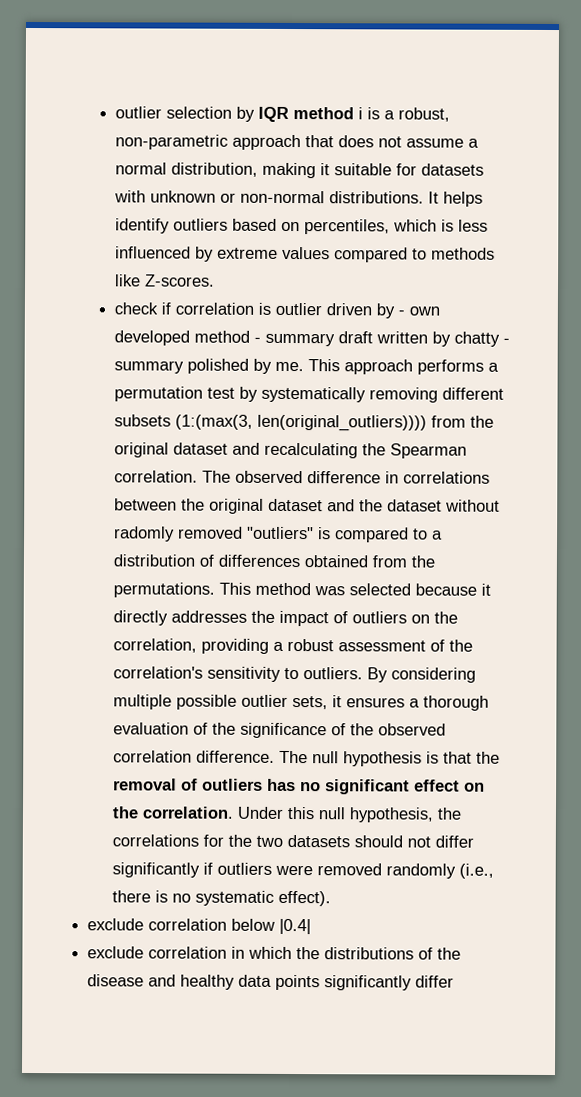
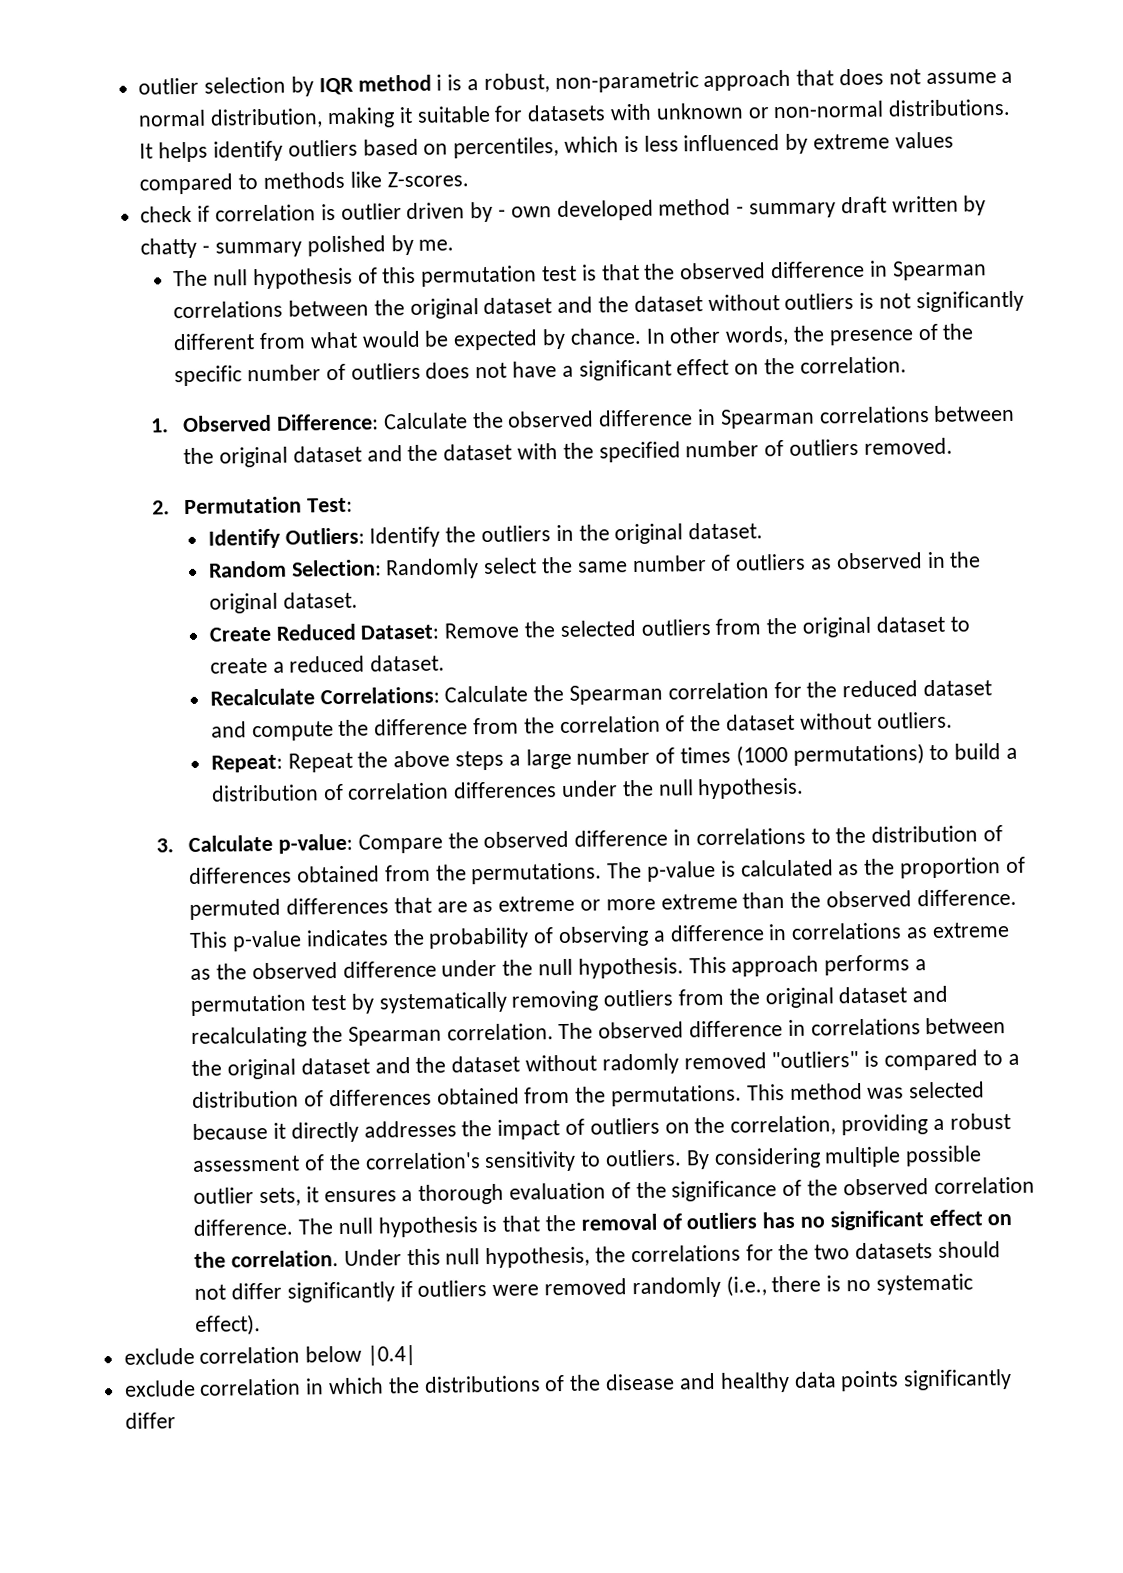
- check if correlation is outlier driven by - own developed method - summary draft written by chatty - summary polished by me. This approach performs a permutation test by systematically removing different subsets (1:(max(3, len(original_outliers)))) from the original dataset and recalculating the Spearman correlation.
+ check if correlation is outlier driven by - own developed method - summary draft written by chatty - summary polished by me.
+ The null hypothesis of this permutation test is that the observed difference in Spearman correlations between the original dataset and the dataset without outliers is not significantly different from what would be expected by chance. In other words, the presence of the specific number of outliers does not have a significant effect on the correlation.
+ 1. Observed Difference: Calculate the observed difference in Spearman correlations between the original dataset and the dataset with the specified number of outliers removed.
+ 2. Permutation Test:
+ Identify Outliers: Identify the outliers in the original dataset.
+ Random Selection: Randomly select the same number of outliers as observed in the original dataset.
+ Create Reduced Dataset: Remove the selected outliers from the original dataset to create a reduced dataset.
+ Recalculate Correlations: Calculate the Spearman correlation for the reduced dataset and compute the difference from the correlation of the dataset without outliers.
+ Repeat: Repeat the above steps a large number of times (1000 permutations) to build a distribution of correlation differences under the null hypothesis.
+ 3. Calculate p-value: Compare the observed difference in correlations to the distribution of differences obtained from the permutations. The p-value is calculated as the proportion of permuted differences that are as extreme or more extreme than the observed difference. This p-value indicates the probability of observing a difference in correlations as extreme as the observed difference under the null hypothesis. This approach performs a permutation test by systematically removing outliers from the original dataset and recalculating the Spearman correlation.

